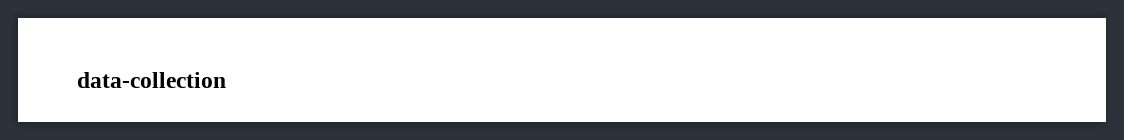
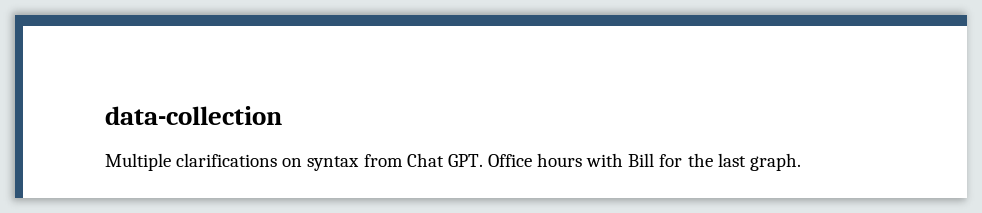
+ Multiple clarifications on syntax from Chat GPT. Office hours with Bill for the last graph.

